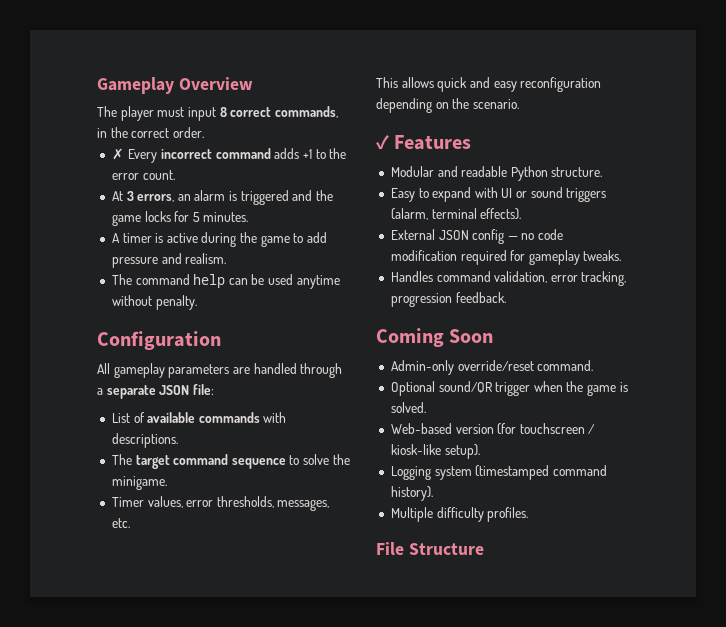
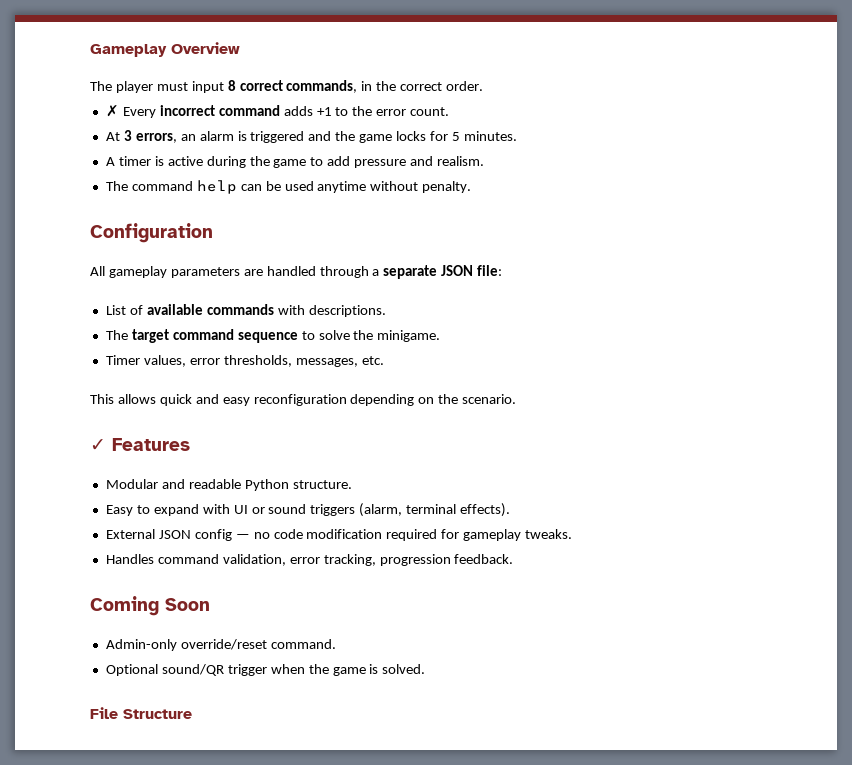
- Web-based version (for touchscreen / kiosk-like setup).
- Logging system (timestamped command history).
- Multiple difficulty profiles.

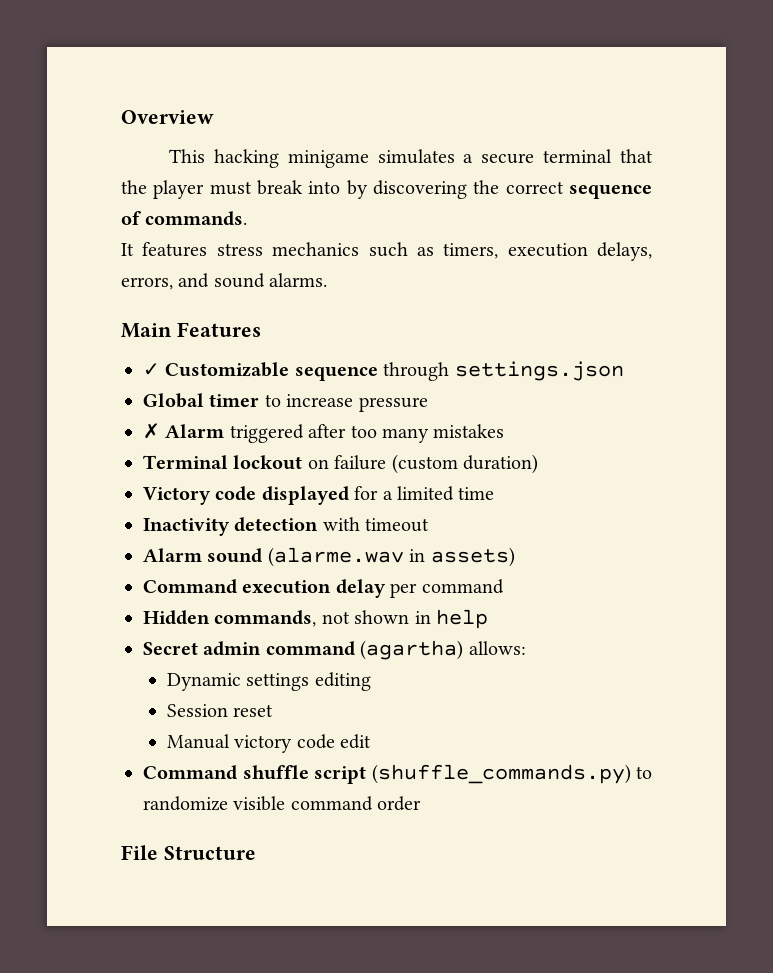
- Gameplay Overview
+ Overview
- The player must input 8 correct commands, in the correct order.
- ✗ Every incorrect command adds +1 to the error count.
- At 3 errors, an alarm is triggered and the game locks for 5 minutes.
- A timer is active during the game to add pressure and realism.
- The command help can be used anytime without penalty.
- Configuration
- All gameplay parameters are handled through a separate JSON file:
- List of available commands with descriptions.
- The target command sequence to solve the minigame.
- Timer values, error thresholds, messages, etc.
- This allows quick and easy reconfiguration depending on the scenario.
- ✓ Features
- Modular and readable Python structure.
- Easy to expand with UI or sound triggers (alarm, terminal effects).
- External JSON config — no code modification required for gameplay tweaks.
- Handles command validation, error tracking, progression feedback.
- Coming Soon
- Admin-only override/reset command.
- Optional sound/QR trigger when the game is solved.
+ This hacking minigame simulates a secure terminal that the player must break into by discovering the correct sequence of commands.
+ It features stress mechanics such as timers, execution delays, errors, and sound alarms.
+ Main Features
+ ✓ Customizable sequence through settings.json
+ Global timer to increase pressure
+ ✗ Alarm triggered after too many mistakes
+ Terminal lockout on failure (custom duration)
+ Victory code displayed for a limited time
+ Inactivity detection with timeout
+ Alarm sound (alarme.wav in assets)
+ Command execution delay per command
+ Hidden commands, not shown in help
+ Secret admin command (agartha) allows:
+ Dynamic settings editing
+ Session reset
+ Manual victory code edit
+ Command shuffle script (shuffle_commands.py) to randomize visible command order

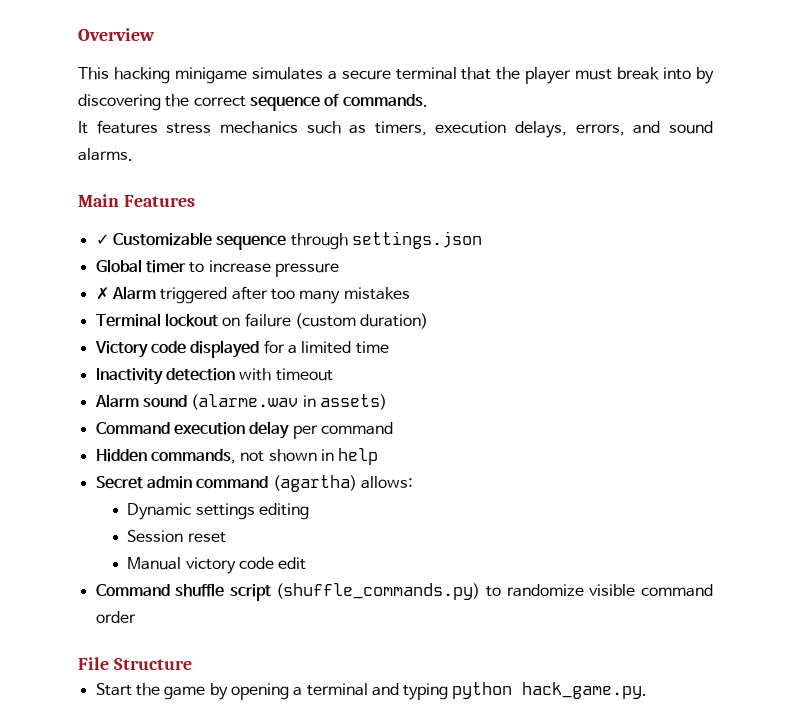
+ Start the game by opening a terminal and typing python hack_game.py.

